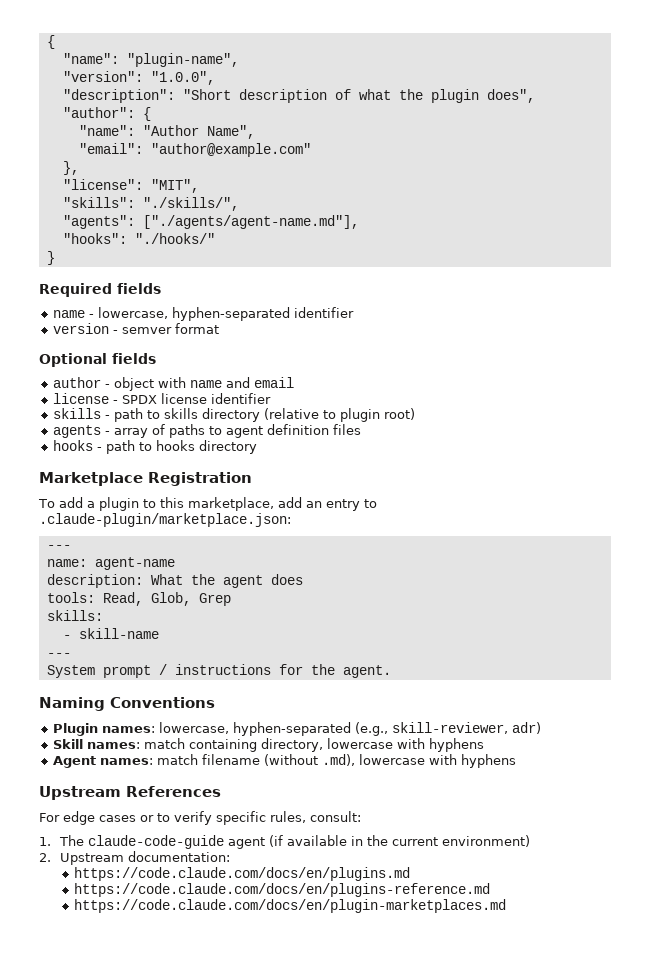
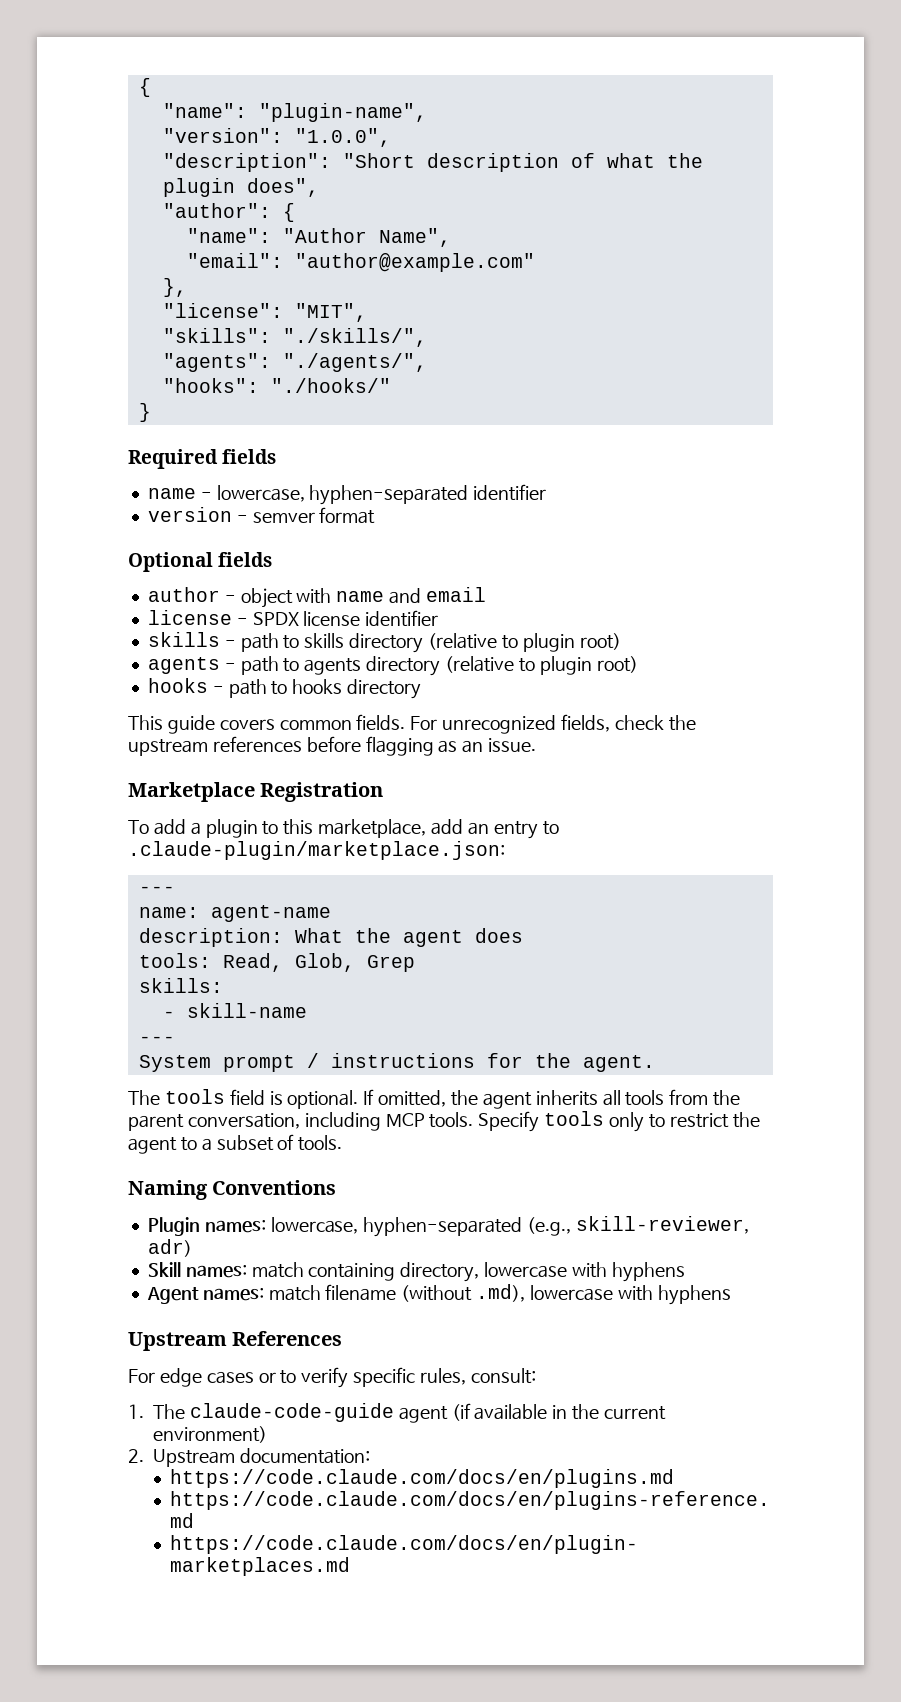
- "agents": ["./agents/agent-name.md"],
+ "agents": "./agents/",
- agents - array of paths to agent definition files
+ agents - path to agents directory (relative to plugin root)
+ This guide covers common fields. For unrecognized fields, check the upstream references before flagging as an issue.
+ The tools field is optional. If omitted, the agent inherits all tools from the parent conversation, including MCP tools. Specify tools only to restrict the agent to a subset of tools.

